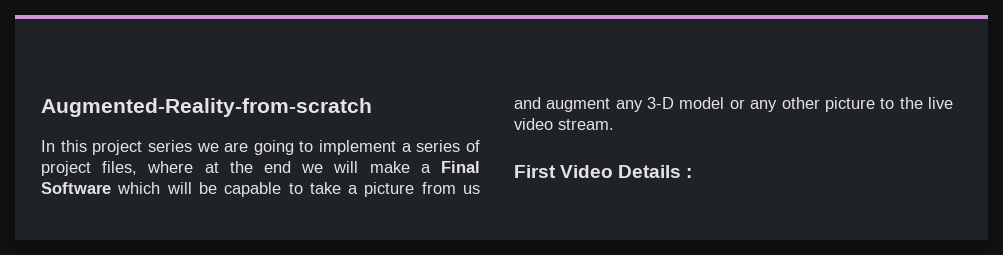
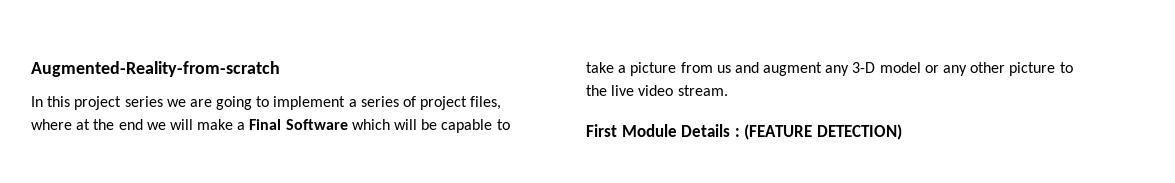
- First Video Details :
+ First Module Details : (FEATURE DETECTION)

